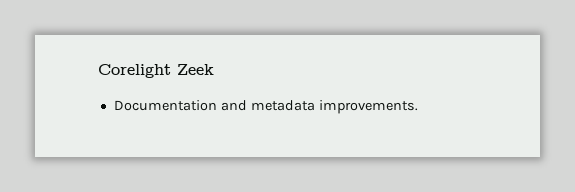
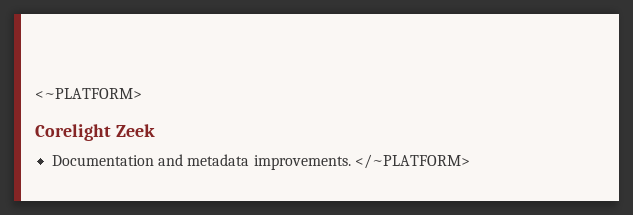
+ <~PLATFORM>
+ </~PLATFORM>

